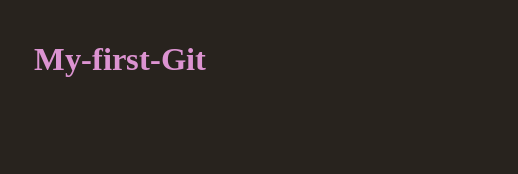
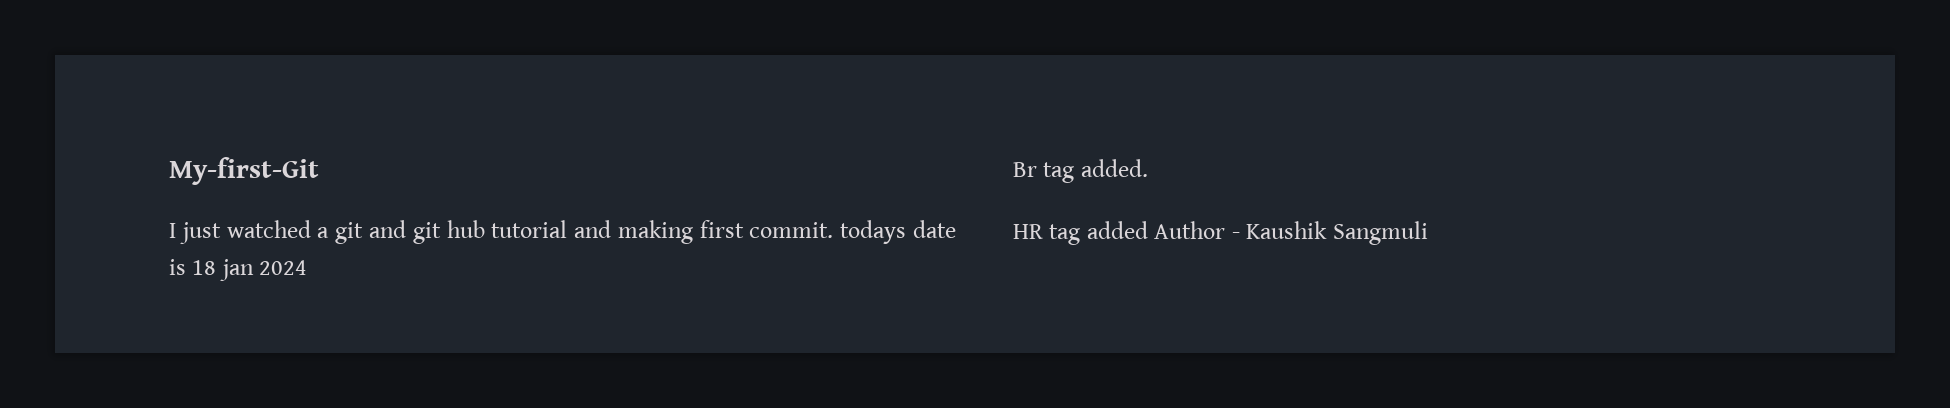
+ I just watched a git and git hub tutorial and making first commit. todays date is 18 jan 2024
+ Br tag added.
+ HR tag added Author - Kaushik Sangmuli

